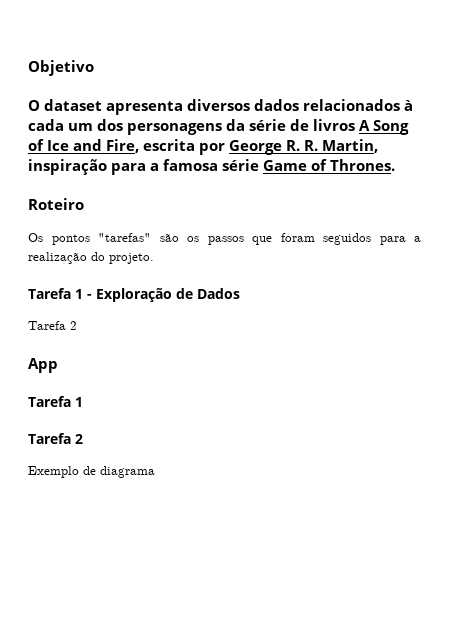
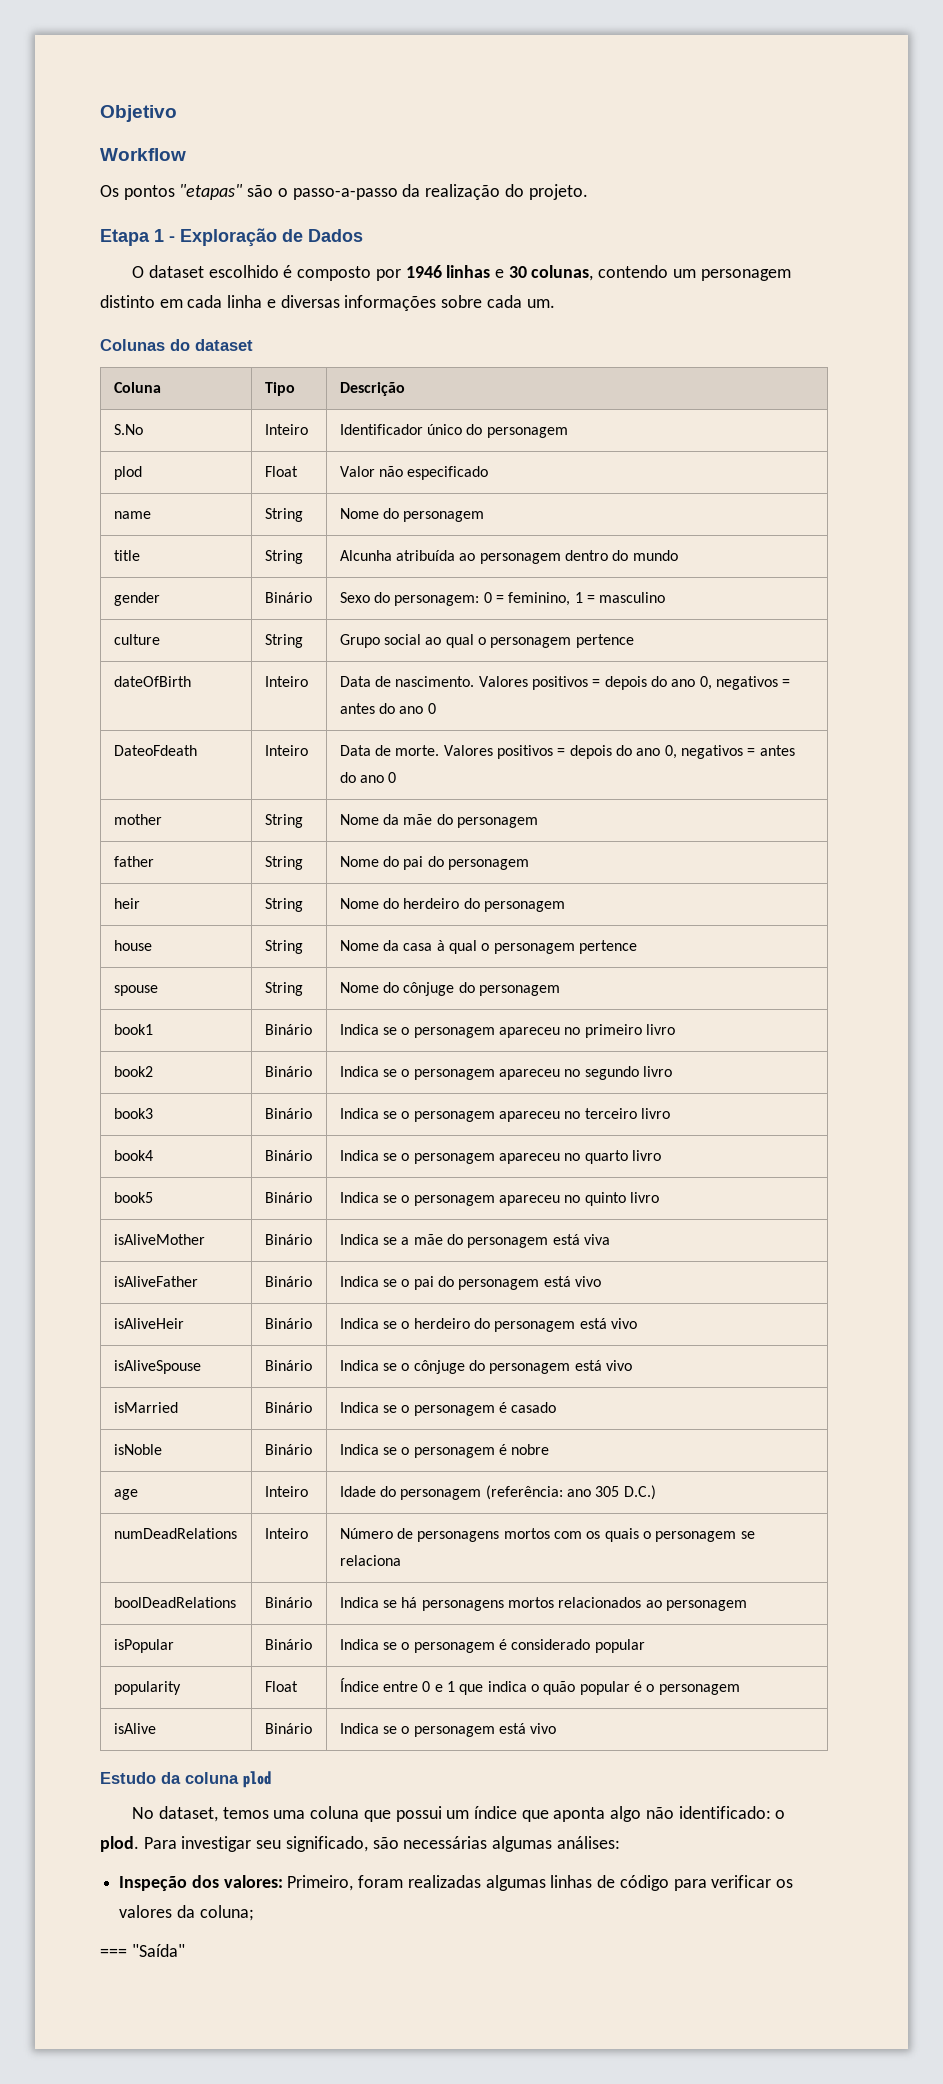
- O dataset apresenta diversos dados relacionados à cada um dos personagens da série de livros A Song of Ice and Fire, escrita por George R. R. Martin, inspiração para a famosa série Game of Thrones.
- Roteiro
- Os pontos "tarefas" são os passos que foram seguidos para a realização do projeto.
+ Workflow
+ Os pontos "etapas" são o passo-a-passo da realização do projeto.
- Tarefa 1 - Exploração de Dados
- Tarefa 2
- App
- Tarefa 1
- Tarefa 2
- Exemplo de diagrama
+ Etapa 1 - Exploração de Dados
+ O dataset escolhido é composto por 1946 linhas e 30 colunas, contendo um personagem distinto em cada linha e diversas informações sobre cada um.
+ Colunas do dataset
+ Coluna | Tipo | Descrição
+ S.No | Inteiro | Identificador único do personagem
+ plod | Float | Valor não especificado
+ name | String | Nome do personagem
+ title | String | Alcunha atribuída ao personagem dentro do mundo
+ gender | Binário | Sexo do personagem: 0 = feminino, 1 = masculino
+ culture | String | Grupo social ao qual o personagem pertence
+ dateOfBirth | Inteiro | Data de nascimento. Valores positivos = depois do ano 0, negativos = antes do ano 0
+ DateoFdeath | Inteiro | Data de morte. Valores positivos = depois do ano 0, negativos = antes do ano 0
+ mother | String | Nome da mãe do personagem
+ father | String | Nome do pai do personagem
+ heir | String | Nome do herdeiro do personagem
+ house | String | Nome da casa à qual o personagem pertence
+ spouse | String | Nome do cônjuge do personagem
+ book1 | Binário | Indica se o personagem apareceu no primeiro livro
+ book2 | Binário | Indica se o personagem apareceu no segundo livro
+ book3 | Binário | Indica se o personagem apareceu no terceiro livro
+ book4 | Binário | Indica se o personagem apareceu no quarto livro
+ book5 | Binário | Indica se o personagem apareceu no quinto livro
+ isAliveMother | Binário | Indica se a mãe do personagem está viva
+ isAliveFather | Binário | Indica se o pai do personagem está vivo
+ isAliveHeir | Binário | Indica se o herdeiro do personagem está vivo
+ isAliveSpouse | Binário | Indica se o cônjuge do personagem está vivo
+ isMarried | Binário | Indica se o personagem é casado
+ isNoble | Binário | Indica se o personagem é nobre
+ age | Inteiro | Idade do personagem (referência: ano 305 D.C.)
+ numDeadRelations | Inteiro | Número de personagens mortos com os quais o personagem se relaciona
+ boolDeadRelations | Binário | Indica se há personagens mortos relacionados ao personagem
+ isPopular | Binário | Indica se o personagem é considerado popular
+ popularity | Float | Índice entre 0 e 1 que indica o quão popular é o personagem
+ isAlive | Binário | Indica se o personagem está vivo
+ Estudo da coluna plod
+ No dataset, temos uma coluna que possui um índice que aponta algo não identificado: o plod. Para investigar seu significado, são necessárias algumas análises:
+ Inspeção dos valores: Primeiro, foram realizadas algumas linhas de código para verificar os valores da coluna;
+ === "Saída"

